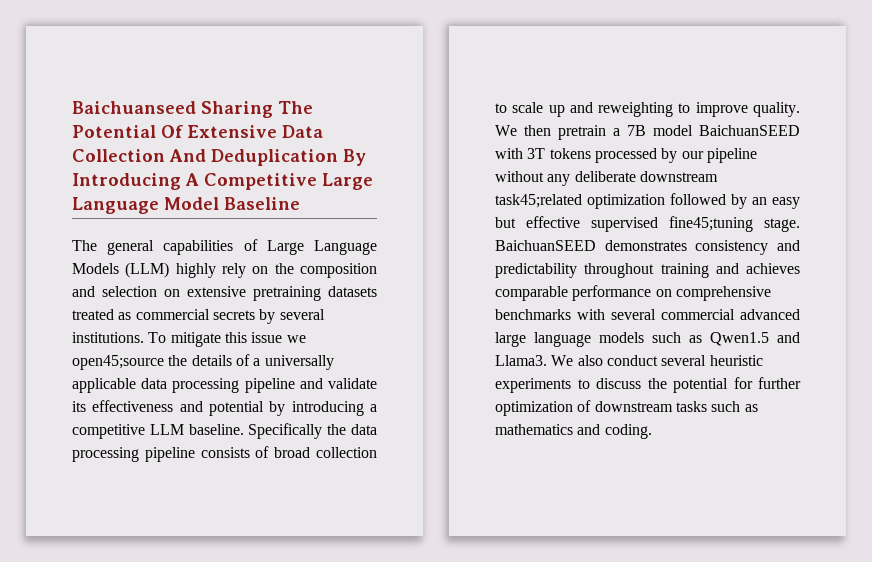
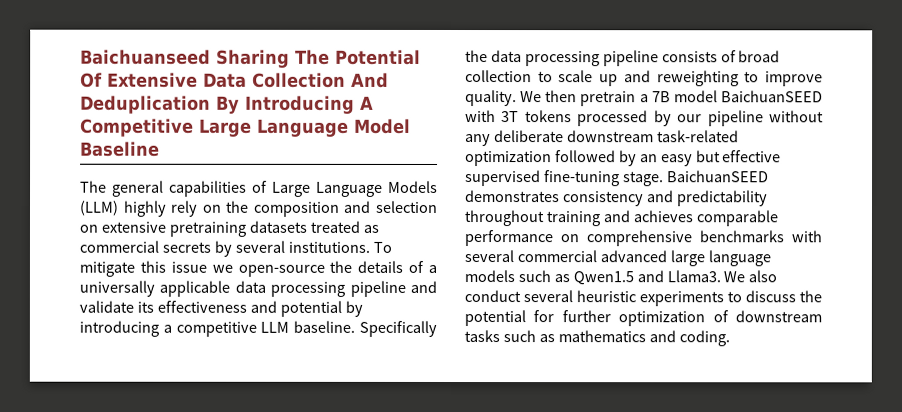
- To mitigate this issue we open45;source the details of a universally applicable data processing pipeline and validate its effectiveness and potential by introducing a competitive LLM baseline.
+ To mitigate this issue we open-source the details of a universally applicable data processing pipeline and validate its effectiveness and potential by introducing a competitive LLM baseline.
- We then pretrain a 7B model BaichuanSEED with 3T tokens processed by our pipeline without any deliberate downstream task45;related optimization followed by an easy but effective supervised fine45;tuning stage.
+ We then pretrain a 7B model BaichuanSEED with 3T tokens processed by our pipeline without any deliberate downstream task-related optimization followed by an easy but effective supervised fine-tuning stage.

